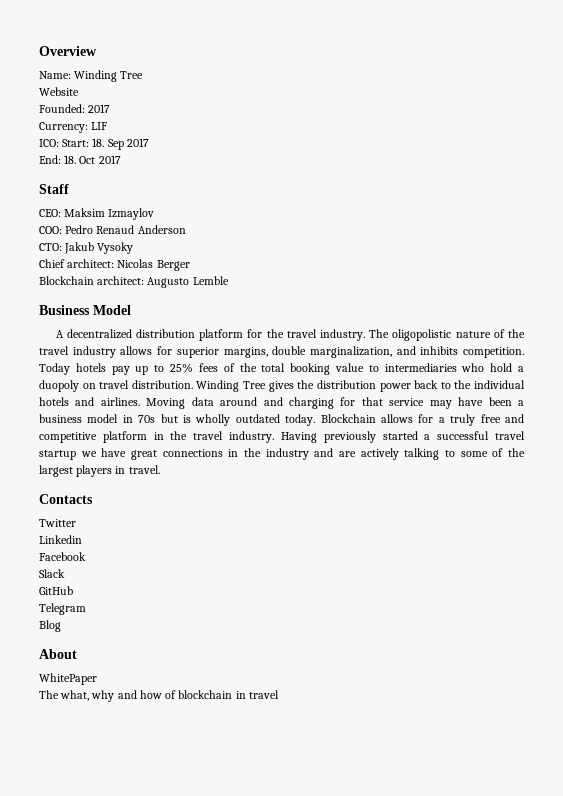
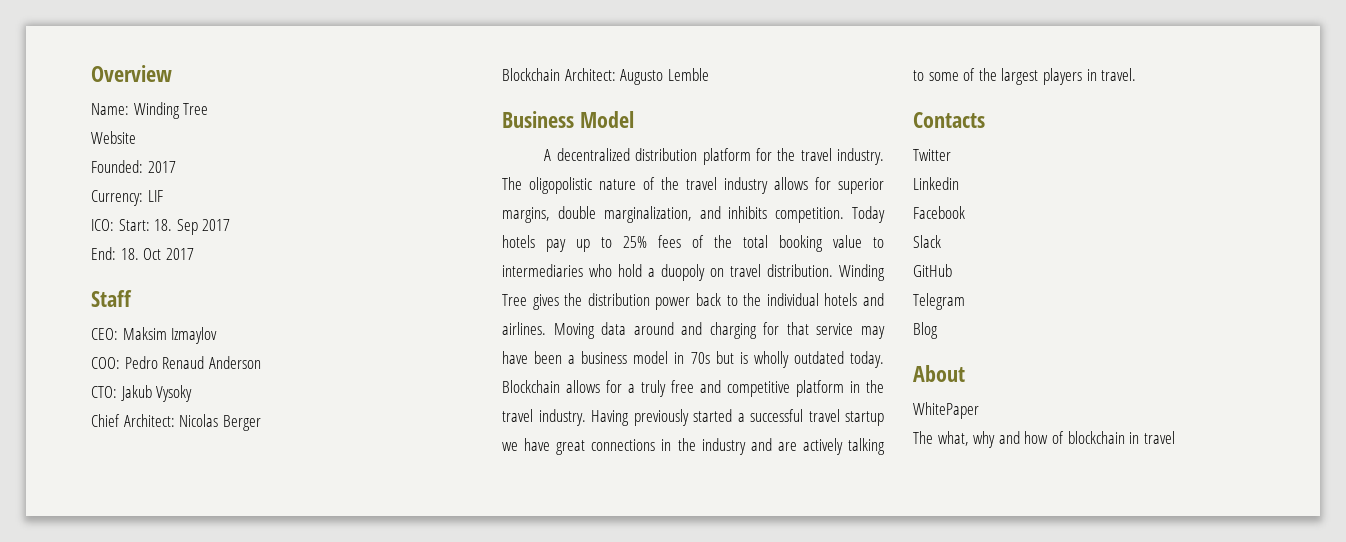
- Chief architect: Nicolas Berger
+ Chief Architect: Nicolas Berger
- Blockchain architect: Augusto Lemble
+ Blockchain Architect: Augusto Lemble

